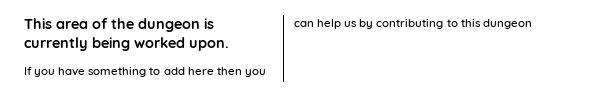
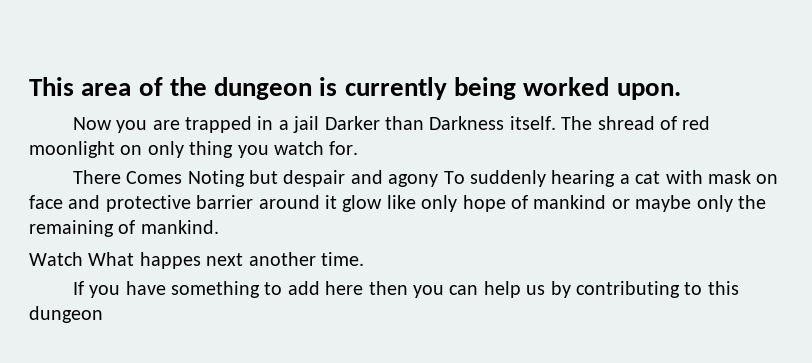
+ Now you are trapped in a jail Darker than Darkness itself. The shread of red moonlight on only thing you watch for.
+ There Comes Noting but despair and agony To suddenly hearing a cat with mask on face and protective barrier around it glow like only hope of mankind or maybe only the remaining of mankind.
+ Watch What happes next another time.

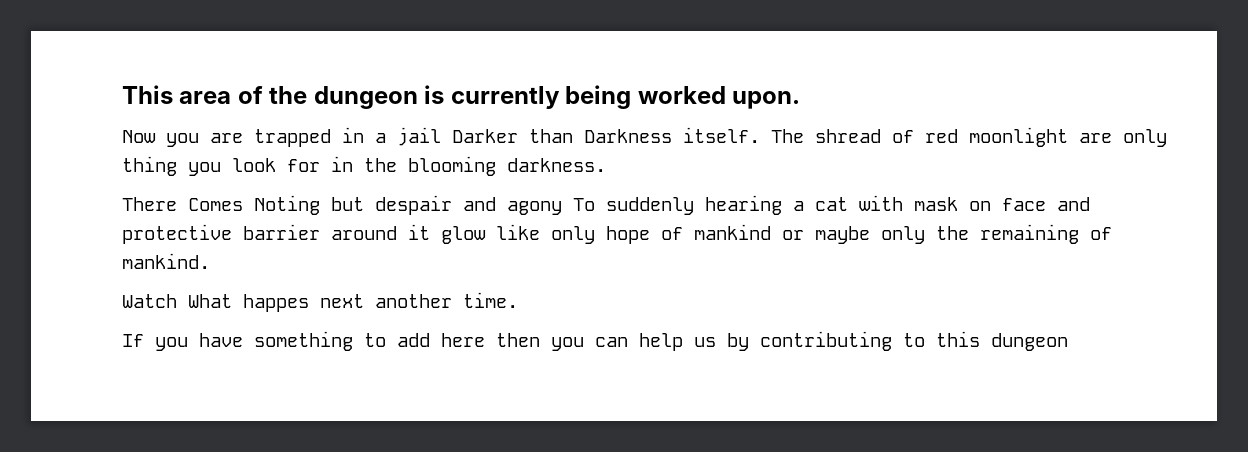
- The shread of red moonlight on only thing you watch for.
+ The shread of red moonlight are only thing you look for in the blooming darkness.

